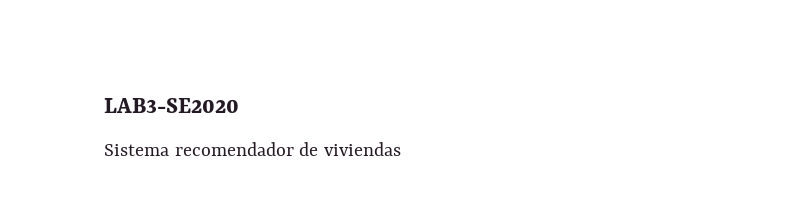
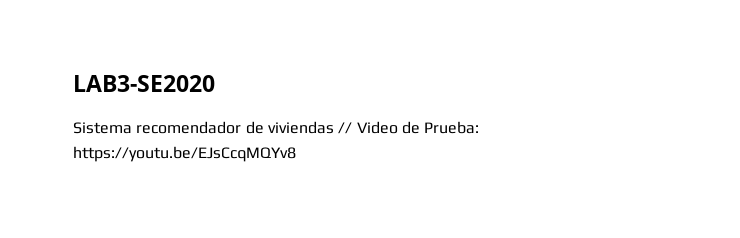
- Sistema recomendador de viviendas
+ Sistema recomendador de viviendas // Video de Prueba: https://youtu.be/EJsCcqMQYv8

